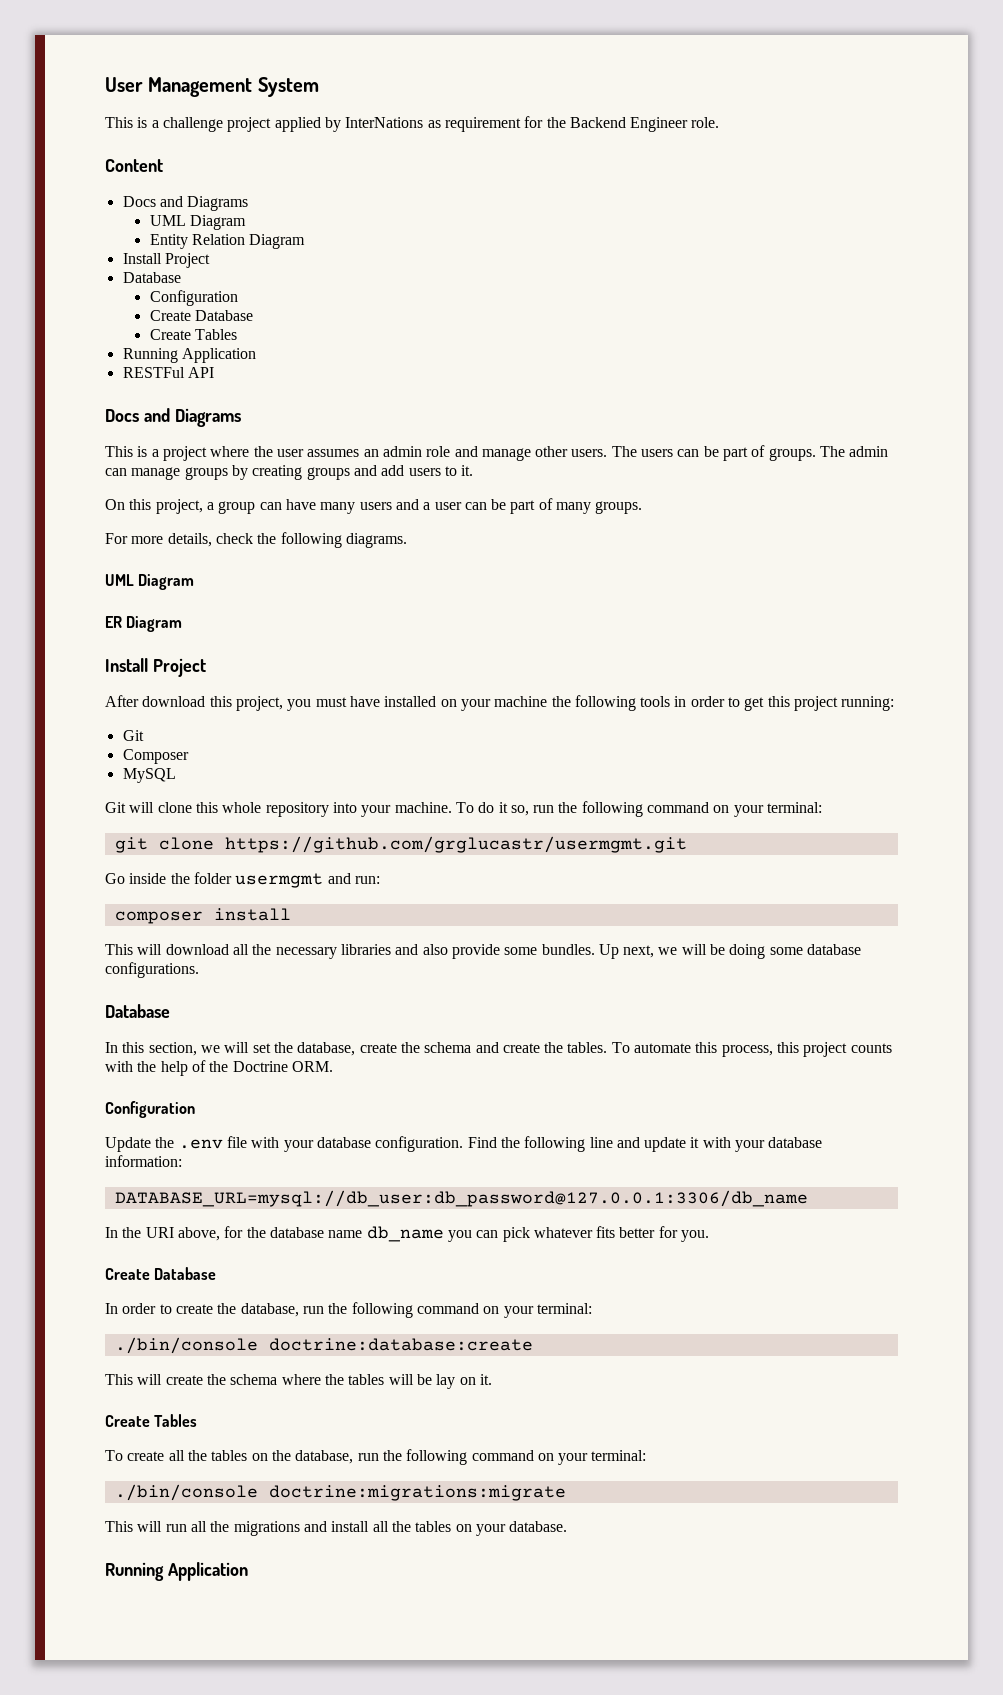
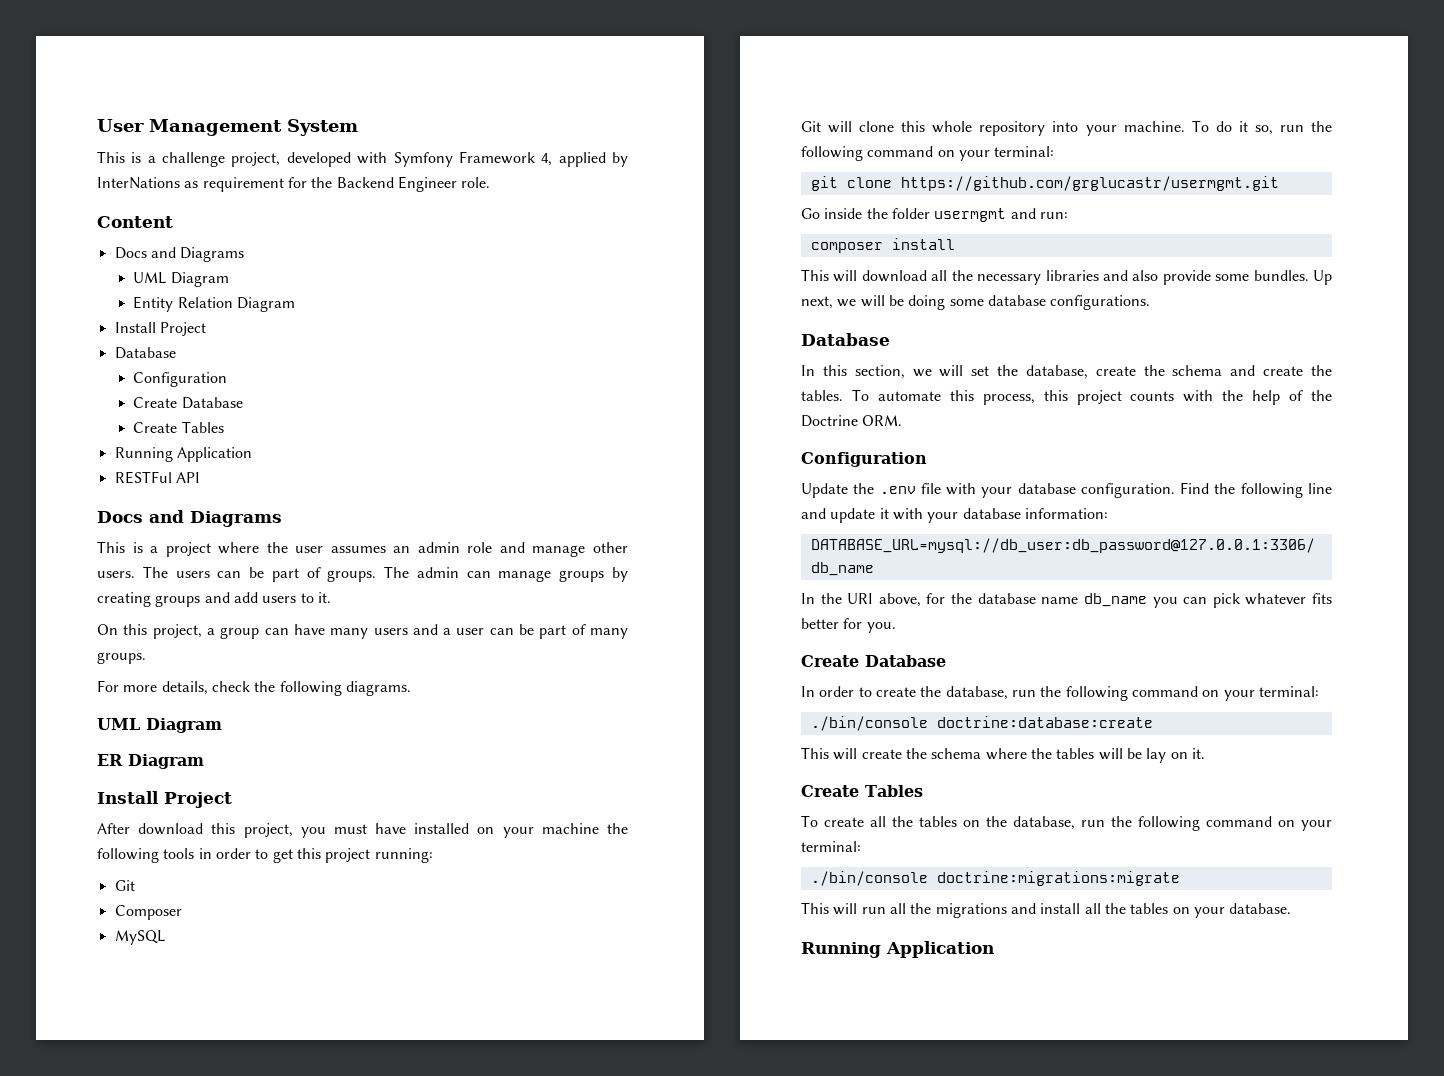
- This is a challenge project applied by InterNations as requirement for the Backend Engineer role.
+ This is a challenge project, developed with Symfony Framework 4, applied by InterNations as requirement for the Backend Engineer role.

